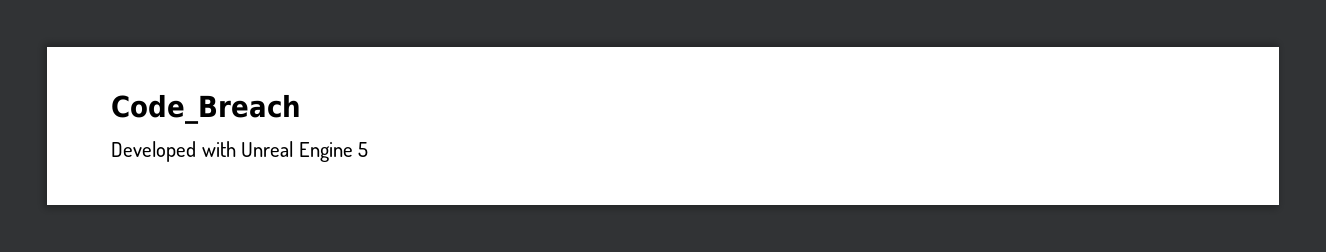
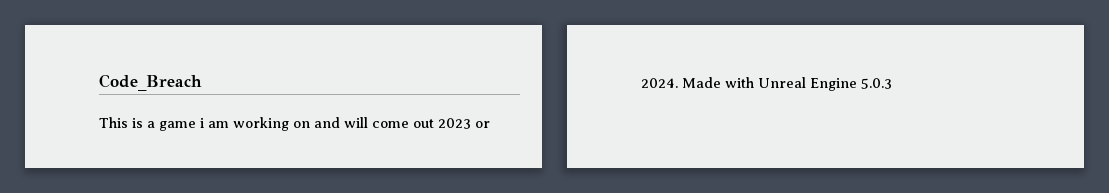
- Developed with Unreal Engine 5
+ This is a game i am working on and will come out 2023 or 2024. Made with Unreal Engine 5.0.3

